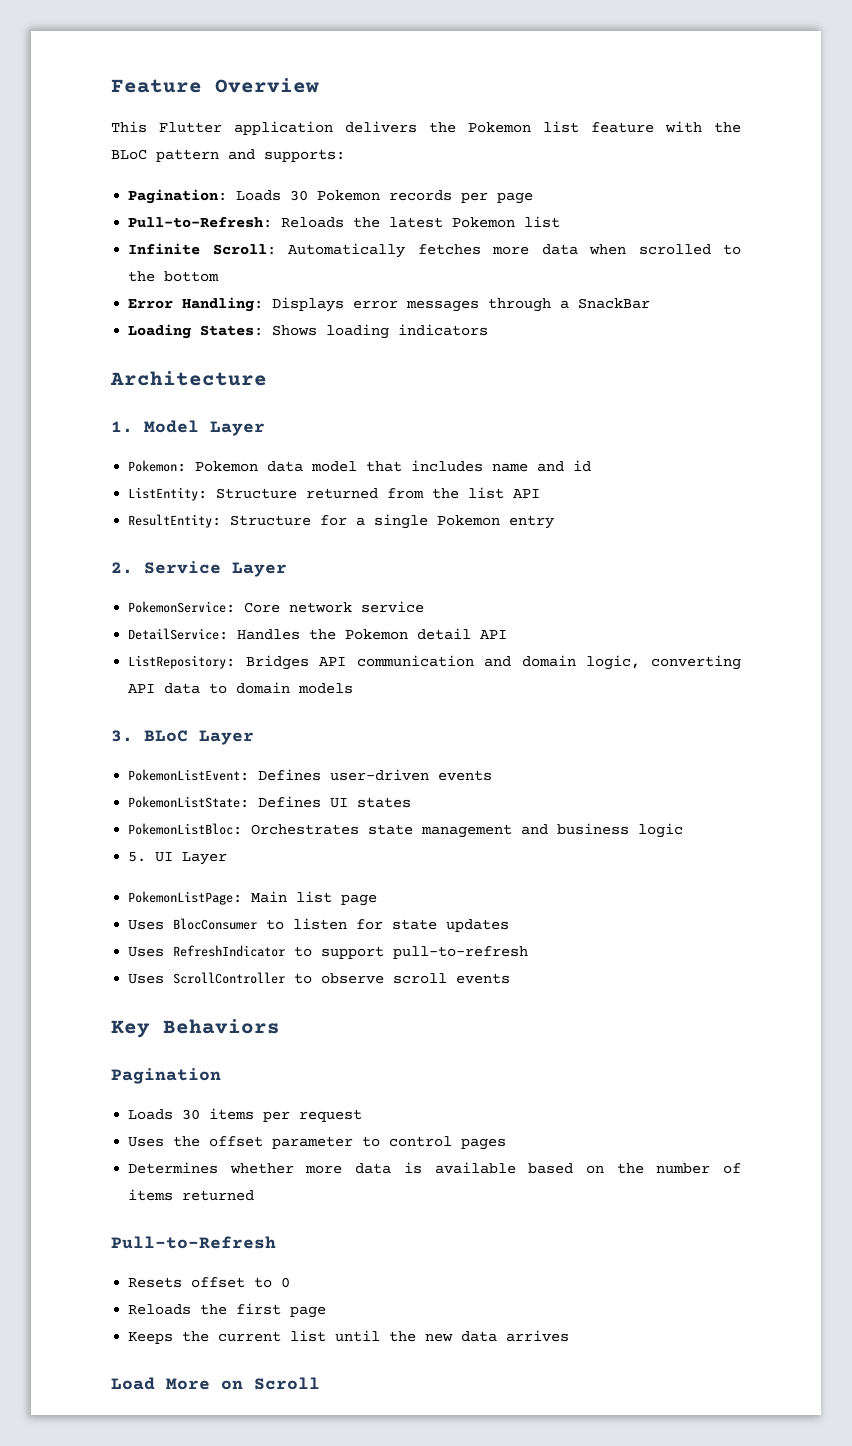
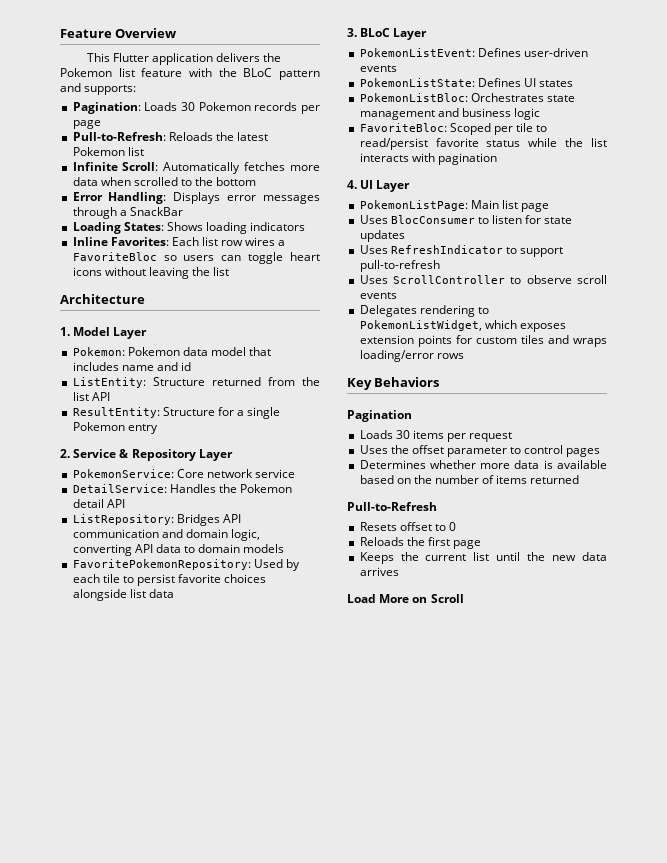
+ Inline Favorites: Each list row wires a FavoriteBloc so users can toggle heart icons without leaving the list
- 2. Service Layer
+ 2. Service & Repository Layer
+ FavoritePokemonRepository: Used by each tile to persist favorite choices alongside list data
- 5. UI Layer
+ FavoriteBloc: Scoped per tile to read/persist favorite status while the list interacts with pagination
+ 4. UI Layer
+ Delegates rendering to PokemonListWidget, which exposes extension points for custom tiles and wraps loading/error rows

